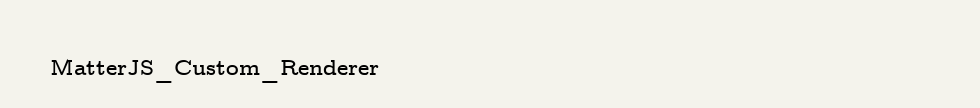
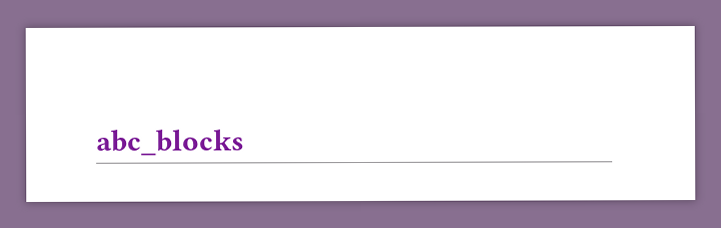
- MatterJS_Custom_Renderer
+ abc_blocks

